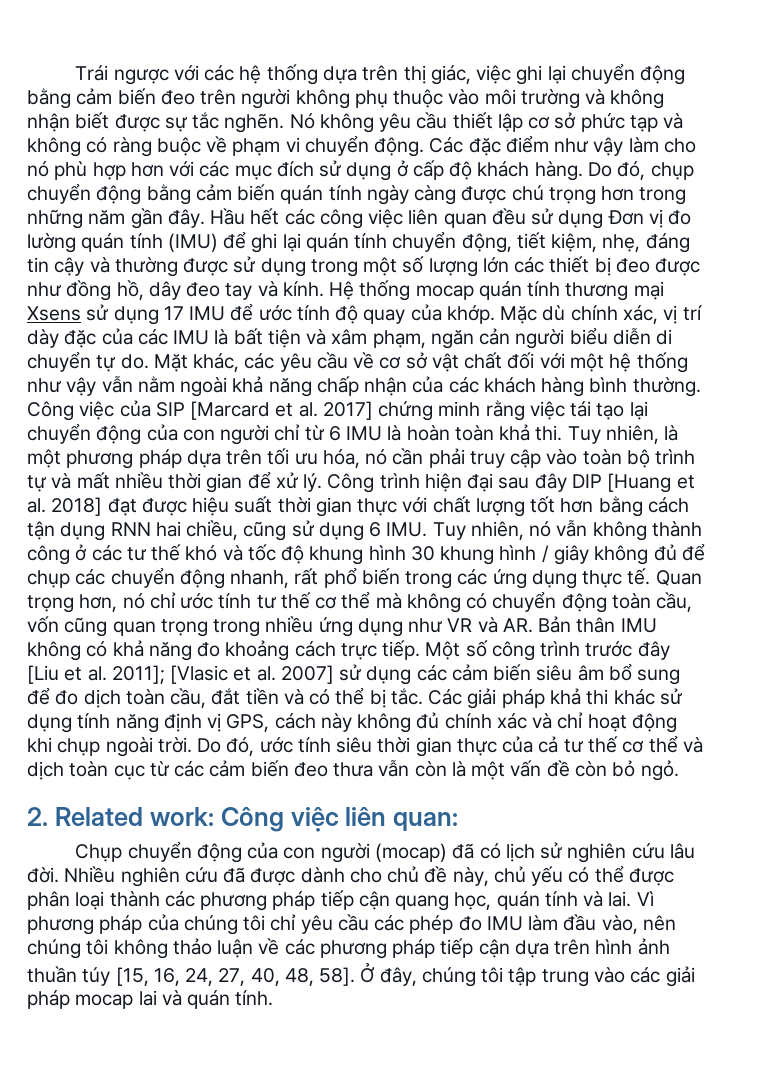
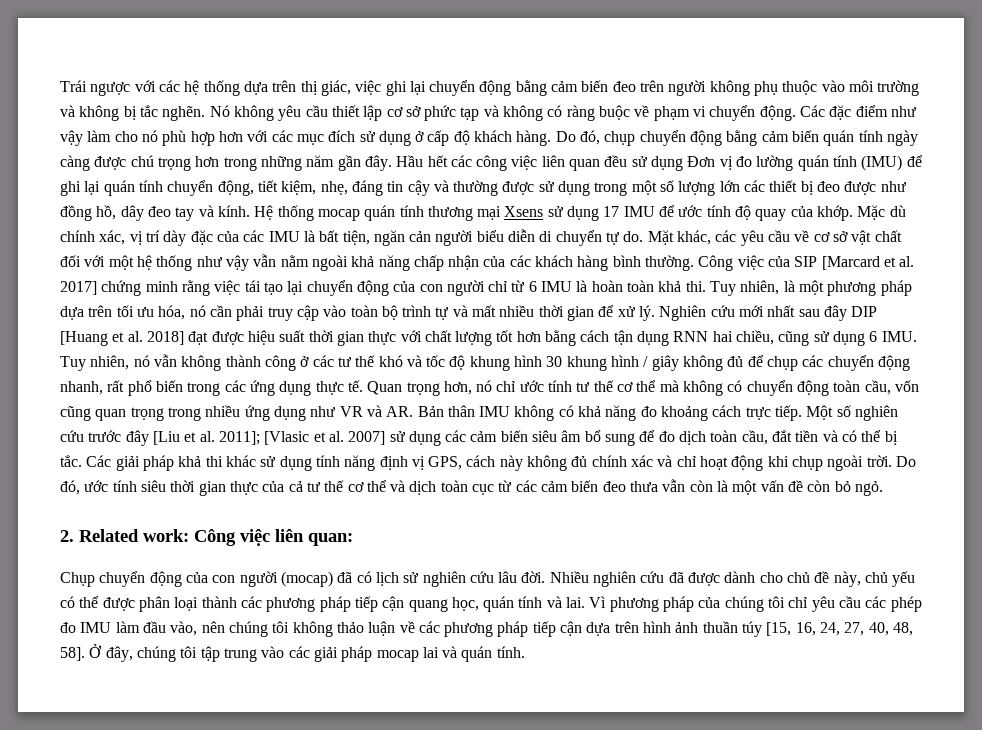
- Trái ngược với các hệ thống dựa trên thị giác, việc ghi lại chuyển động bằng cảm biến đeo trên người không phụ thuộc vào môi trường và không nhận biết được sự tắc nghẽn.
+ Trái ngược với các hệ thống dựa trên thị giác, việc ghi lại chuyển động bằng cảm biến đeo trên người không phụ thuộc vào môi trường và không bị tắc nghẽn.
- Mặc dù chính xác, vị trí dày đặc của các IMU là bất tiện và xâm phạm, ngăn cản người biểu diễn di chuyển tự do.
+ Mặc dù chính xác, vị trí dày đặc của các IMU là bất tiện, ngăn cản người biểu diễn di chuyển tự do.
- Công trình hiện đại sau đây DIP [Huang et al. 2018] đạt được hiệu suất thời gian thực với chất lượng tốt hơn bằng cách tận dụng RNN hai chiều, cũng sử dụng 6 IMU. Tuy nhiên, nó vẫn không thành công ở các tư thế khó và tốc độ khung hình 30 khung hình / giây không đủ để chụp các chuyển động nhanh, rất phổ biến trong các ứng dụng thực tế.
+ Nghiên cứu mới nhất sau đây DIP [Huang et al. 2018] đạt được hiệu suất thời gian thực với chất lượng tốt hơn bằng cách tận dụng RNN hai chiều, cũng sử dụng 6 IMU. Tuy nhiên, nó vẫn không thành công ở các tư thế khó và tốc độ khung hình 30 khung hình / giây không đủ để chụp các chuyển động nhanh, rất phổ biến trong các ứng dụng thực tế.
- Một số công trình trước đây [Liu et al. 2011]; [Vlasic et al. 2007] sử dụng các cảm biến siêu âm bổ sung để đo dịch toàn cầu, đắt tiền và có thể bị tắc.
+ Một số nghiên cứu trước đây [Liu et al. 2011]; [Vlasic et al. 2007] sử dụng các cảm biến siêu âm bổ sung để đo dịch toàn cầu, đắt tiền và có thể bị tắc.

